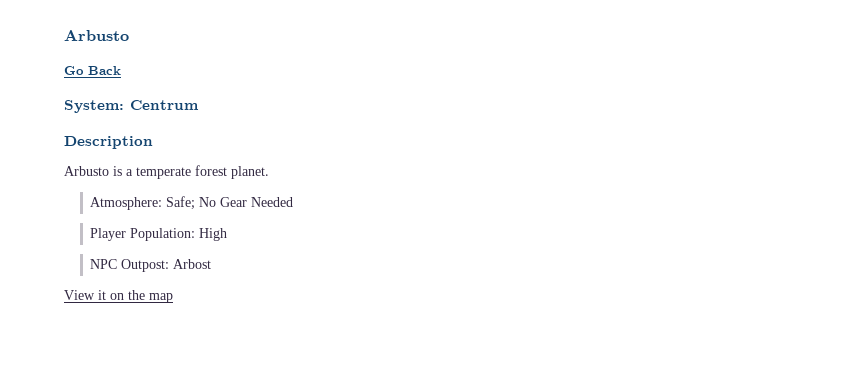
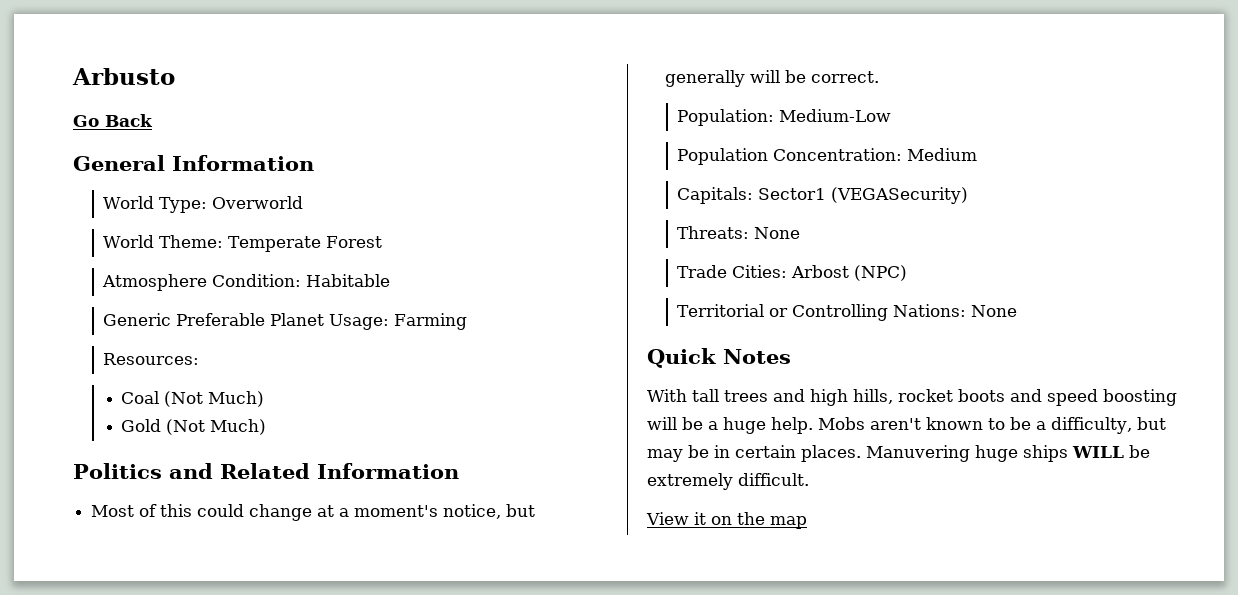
- System: Centrum
- Description
- Arbusto is a temperate forest planet.
- Atmosphere: Safe; No Gear Needed
- Player Population: High
- NPC Outpost: Arbost
+ General Information
+ World Type: Overworld
+ World Theme: Temperate Forest
+ Atmosphere Condition: Habitable
+ Generic Preferable Planet Usage: Farming
+ Resources:
+ Coal (Not Much)
+ Gold (Not Much)
+ Politics and Related Information
+ Most of this could change at a moment's notice, but generally will be correct.
+ Population: Medium-Low
+ Population Concentration: Medium
+ Capitals: Sector1 (VEGASecurity)
+ Threats: None
+ Trade Cities: Arbost (NPC)
+ Territorial or Controlling Nations: None
+ Quick Notes
+ With tall trees and high hills, rocket boots and speed boosting will be a huge help. Mobs aren't known to be a difficulty, but may be in certain places. Manuvering huge ships WILL be extremely difficult.

